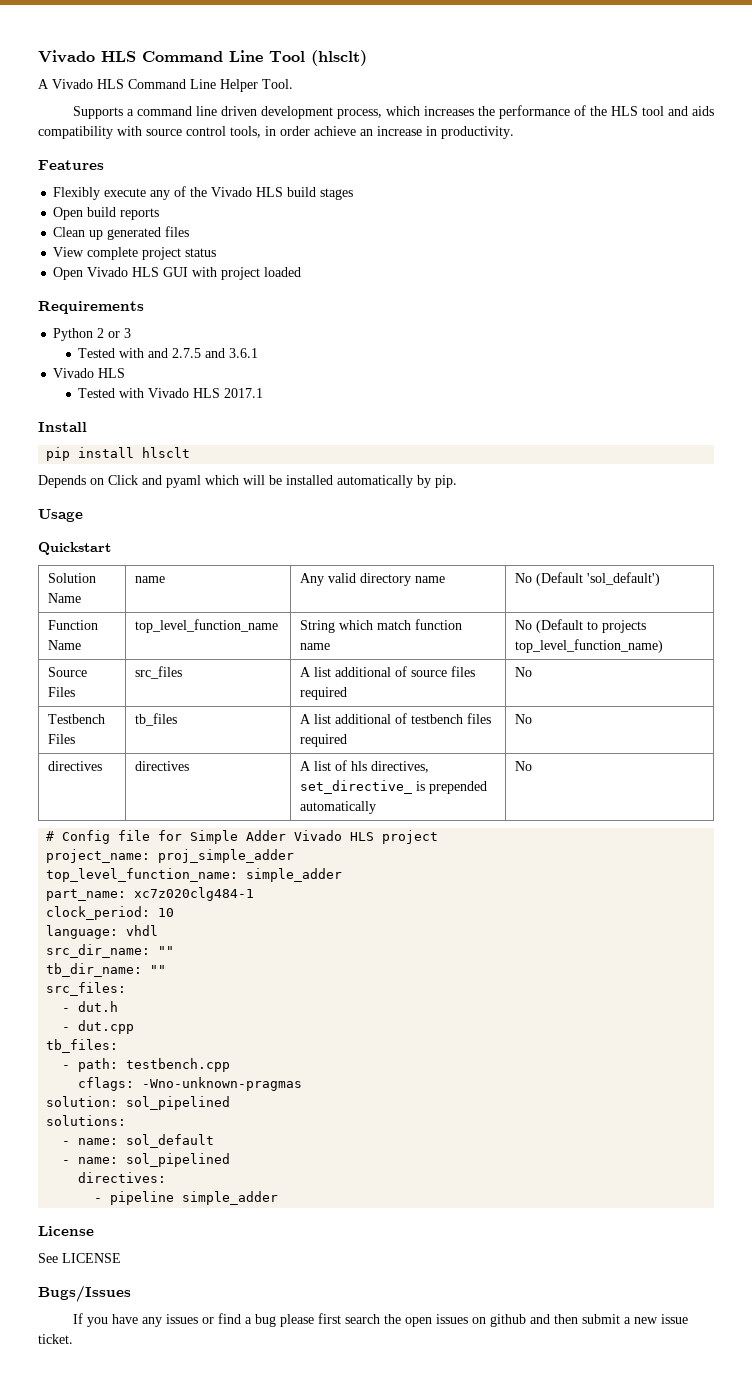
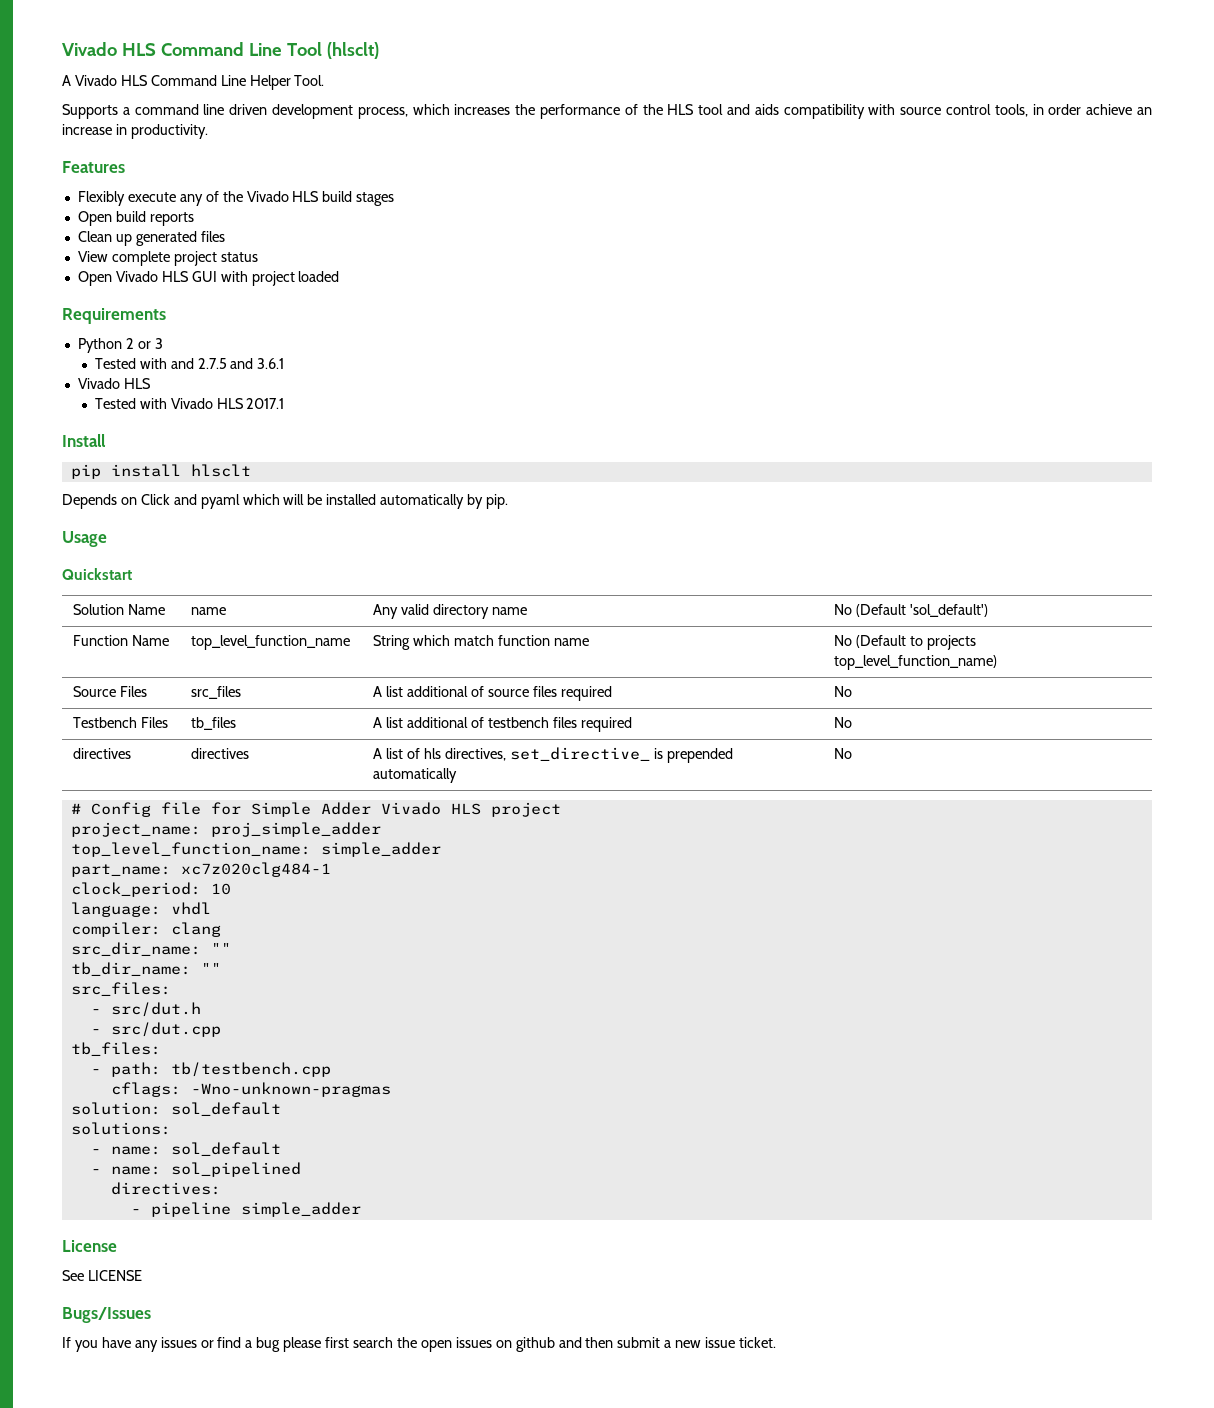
+ compiler: clang
- - dut.h
- - dut.cpp
+ - src/dut.h
+ - src/dut.cpp
- - path: testbench.cpp
+ - path: tb/testbench.cpp
- solution: sol_pipelined
+ solution: sol_default

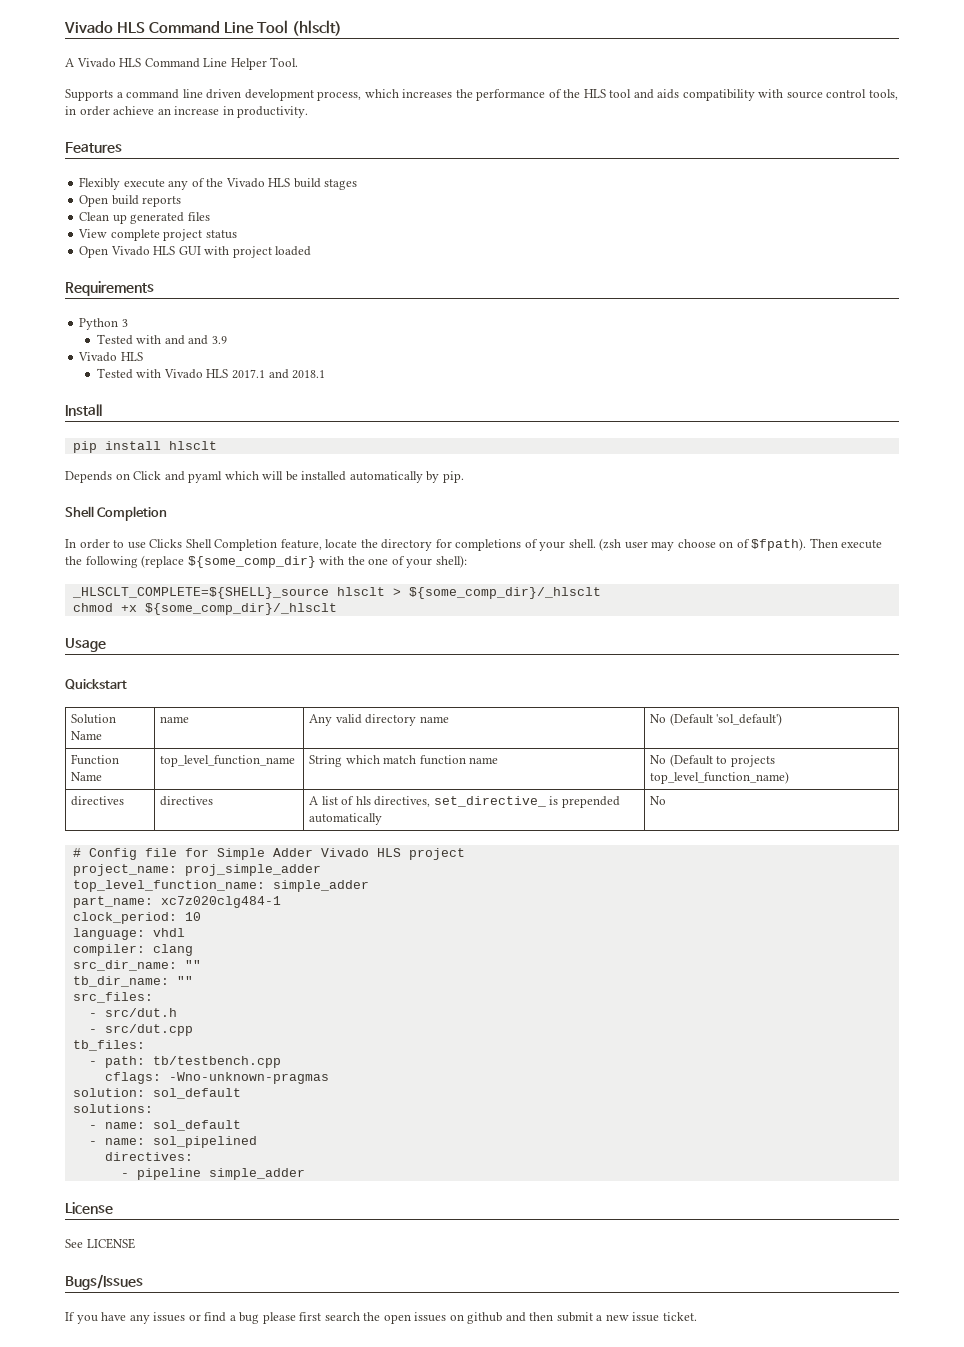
- Python 2 or 3
+ Python 3
- Tested with and 2.7.5 and 3.6.1
+ Tested with and and 3.9
- Tested with Vivado HLS 2017.1
+ Tested with Vivado HLS 2017.1 and 2018.1
  Depends on Click and pyaml which will be installed automatically by pip.
+ Shell Completion
+ In order to use Clicks Shell Completion feature, locate the directory for completions of your shell. (zsh user may choose on of $fpath). Then execute the following (replace ${some_comp_dir} with the one of your shell):
+ _HLSCLT_COMPLETE=${SHELL}_source hlsclt > ${some_comp_dir}/_hlsclt
+ chmod +x ${some_comp_dir}/_hlsclt
- Source Files | src_files | A list additional of source files required | No
- Testbench Files | tb_files | A list additional of testbench files required | No

